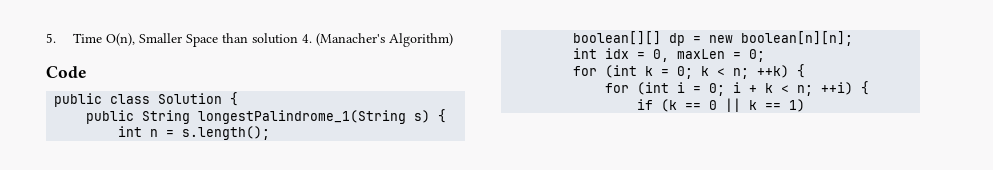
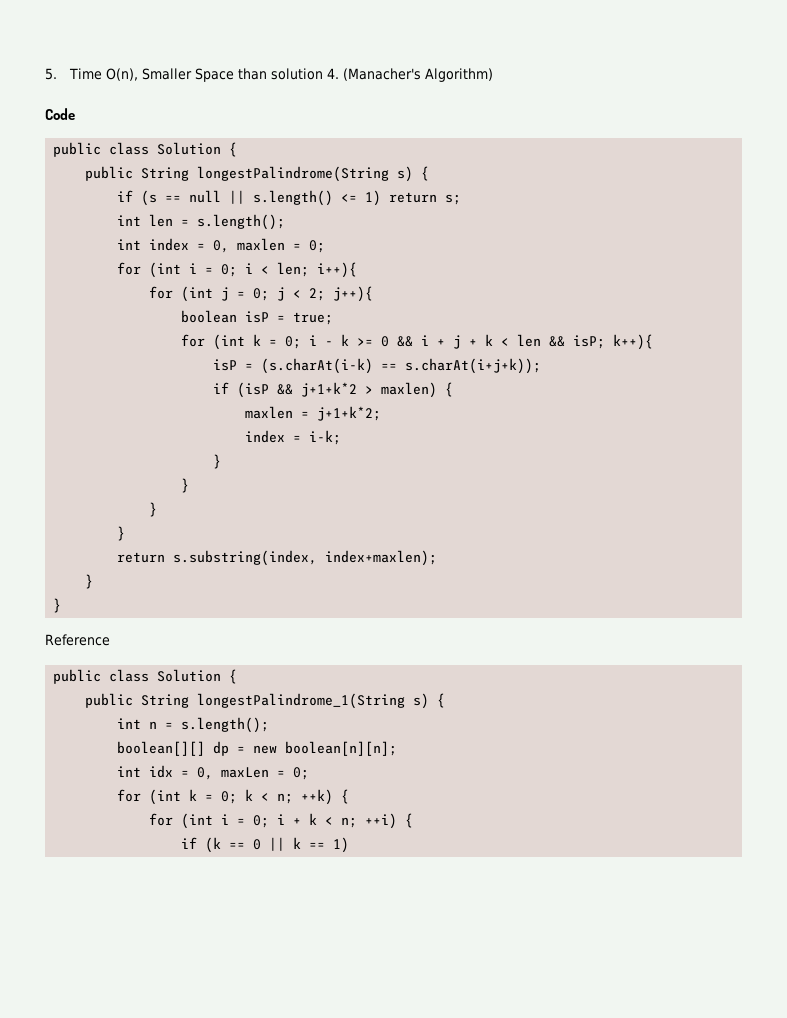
+ public String longestPalindrome(String s) {
+ if (s == null || s.length() <= 1) return s;
+ int len = s.length();
+ int index = 0, maxlen = 0;
+ for (int i = 0; i < len; i++){
+ for (int j = 0; j < 2; j++){
+ boolean isP = true;
+ for (int k = 0; i - k >= 0 && i + j + k < len && isP; k++){
+ isP = (s.charAt(i-k) == s.charAt(i+j+k));
+ if (isP && j+1+k*2 > maxlen) {
+ maxlen = j+1+k*2;
+ index = i-k;
+ }
+ }
+ }
+ }
+ return s.substring(index, index+maxlen);
+ }
+ }
+ Reference
+ public class Solution {

